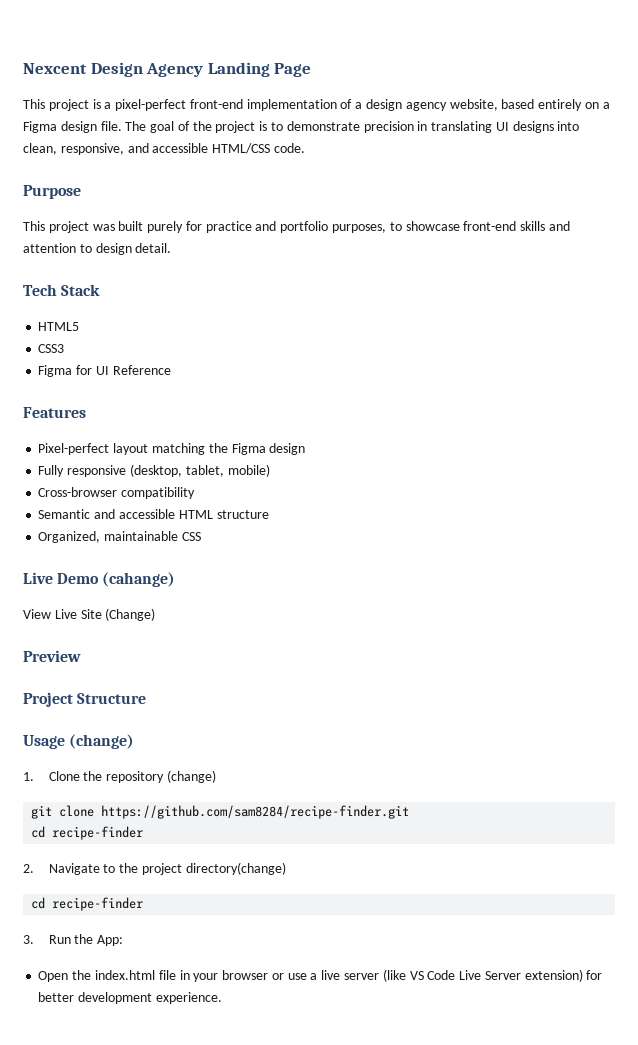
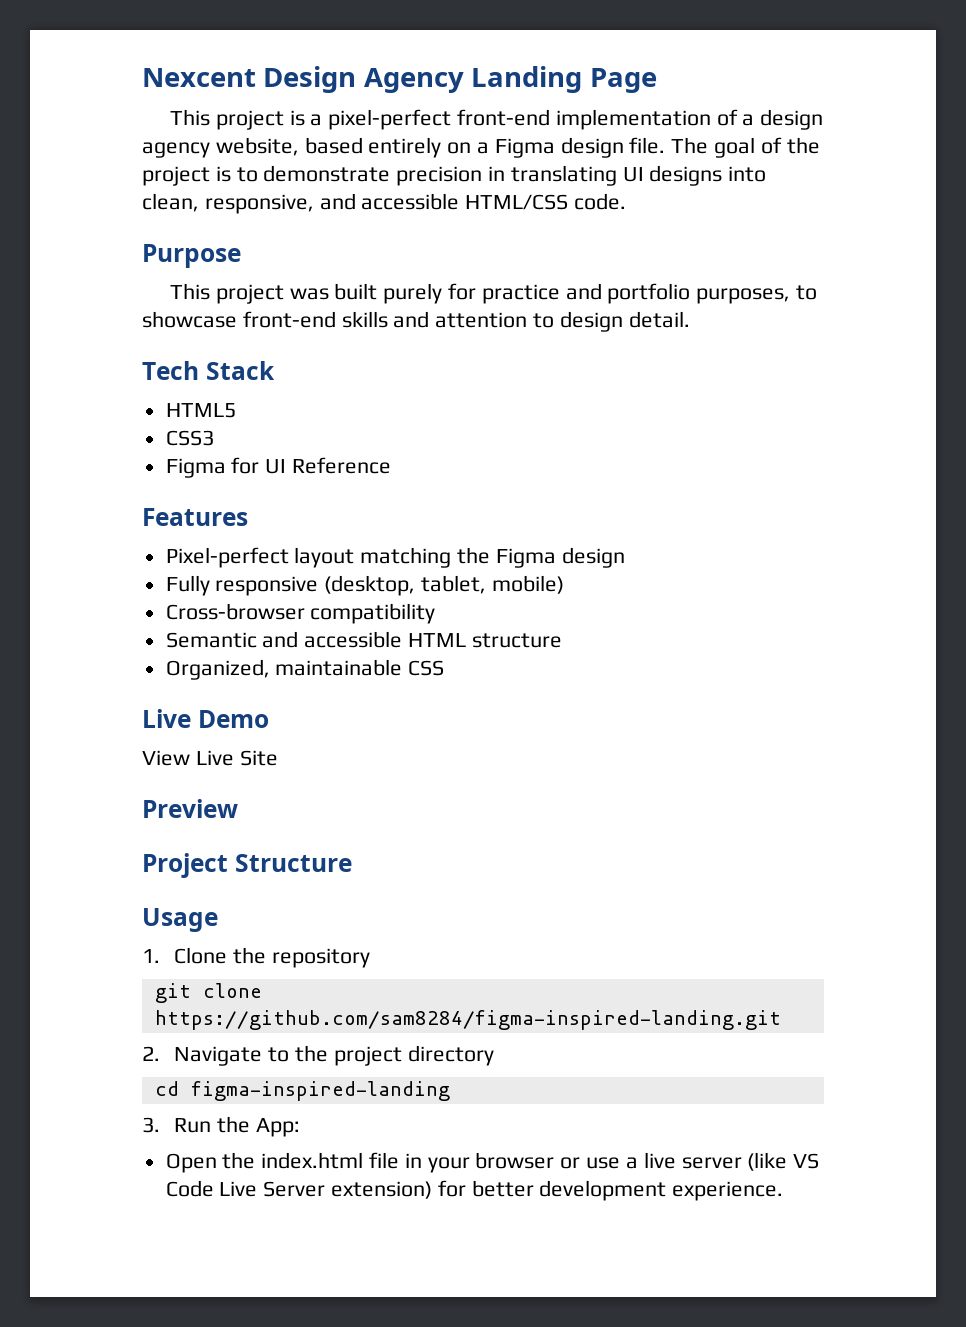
- Live Demo (cahange)
+ Live Demo
- View Live Site (Change)
+ View Live Site
- Usage (change)
+ Usage
- 1. Clone the repository (change)
+ 1. Clone the repository
- git clone https://github.com/sam8284/recipe-finder.git
- cd recipe-finder
+ git clone https://github.com/sam8284/figma-inspired-landing.git
- 2. Navigate to the project directory(change)
- cd recipe-finder
+ 2. Navigate to the project directory
+ cd figma-inspired-landing

